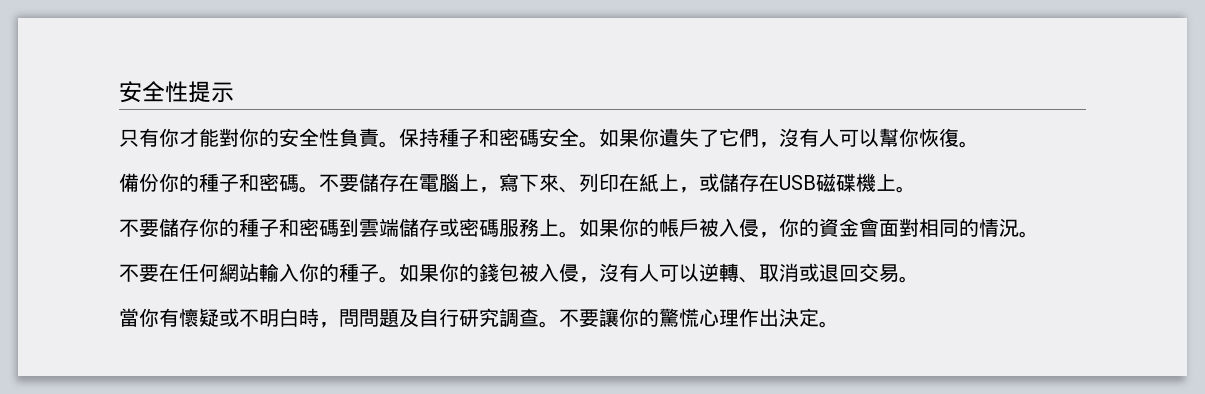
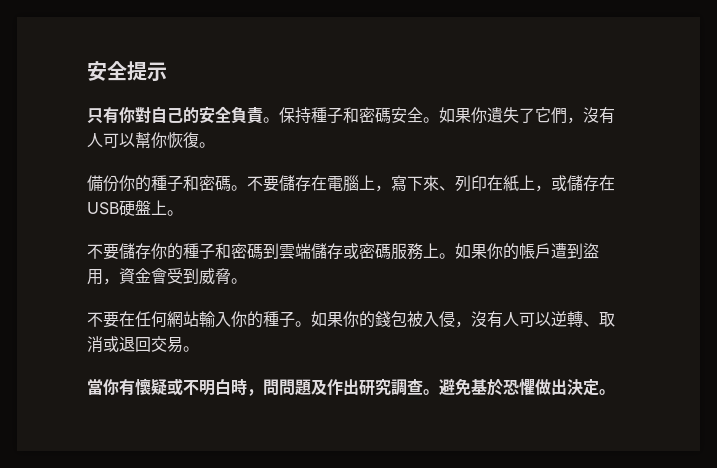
- 安全性提示
+ 安全提示
- 只有你才能對你的安全性負責。
+ 只有你對自己的安全負責。
- 不要儲存在電腦上，寫下來、列印在紙上，或儲存在USB磁碟機上。
+ 不要儲存在電腦上，寫下來、列印在紙上，或儲存在USB硬盤上。
- 如果你的帳戶被入侵，你的資金會面對相同的情況。
+ 如果你的帳戶遭到盜用，資金會受到威脅。
- 當你有懷疑或不明白時，問問題及自行研究調查。
+ 當你有懷疑或不明白時，問問題及作出研究調查。
- 不要讓你的驚慌心理作出決定。
+ 避免基於恐懼做出決定。

